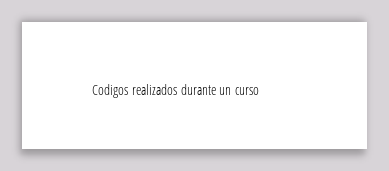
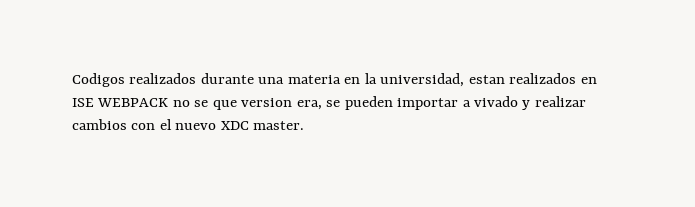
- Codigos realizados durante un curso
+ Codigos realizados durante una materia en la universidad, estan realizados en ISE WEBPACK no se que version era, se pueden importar a vivado y realizar cambios con el nuevo XDC master.

